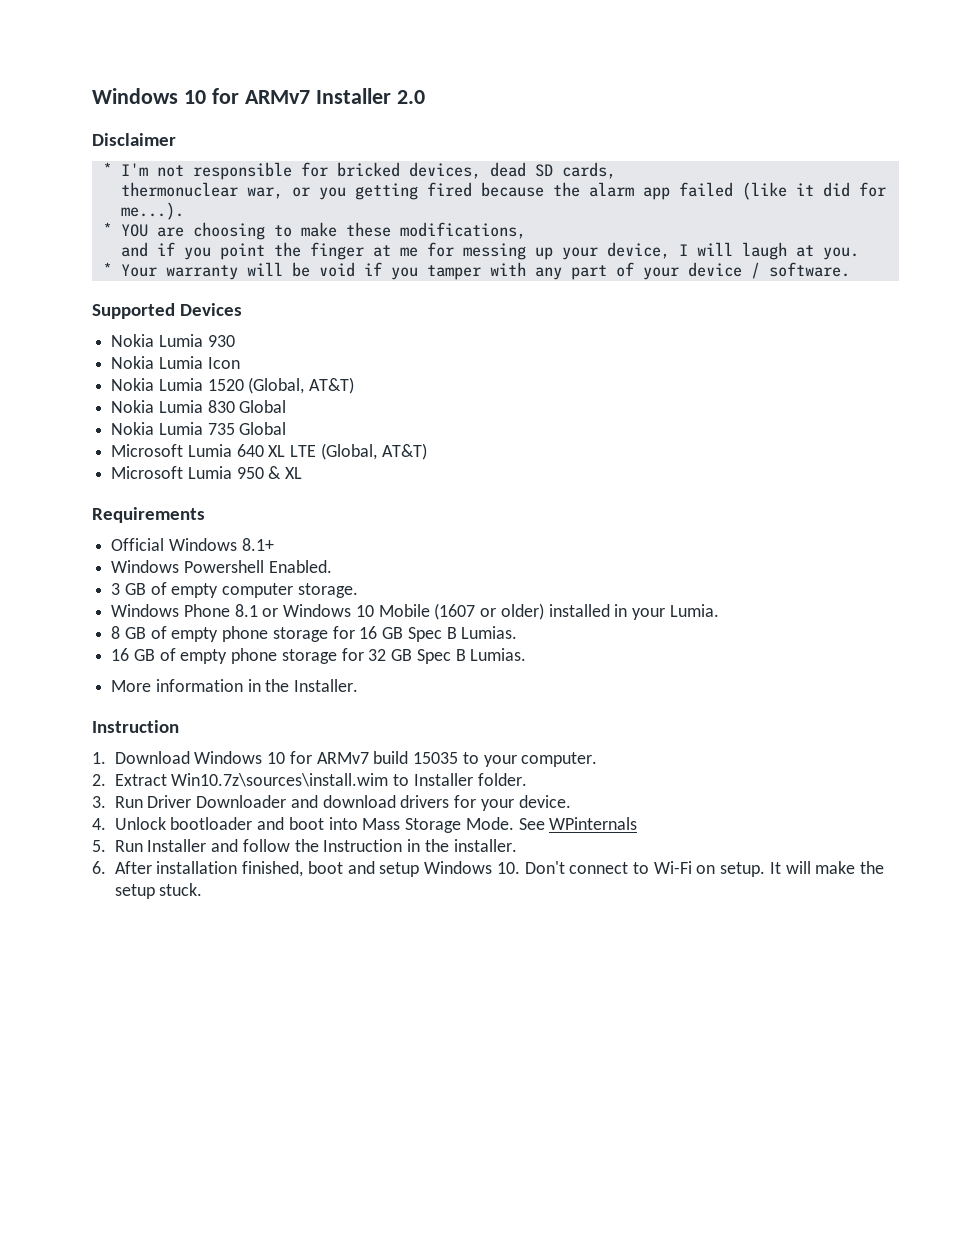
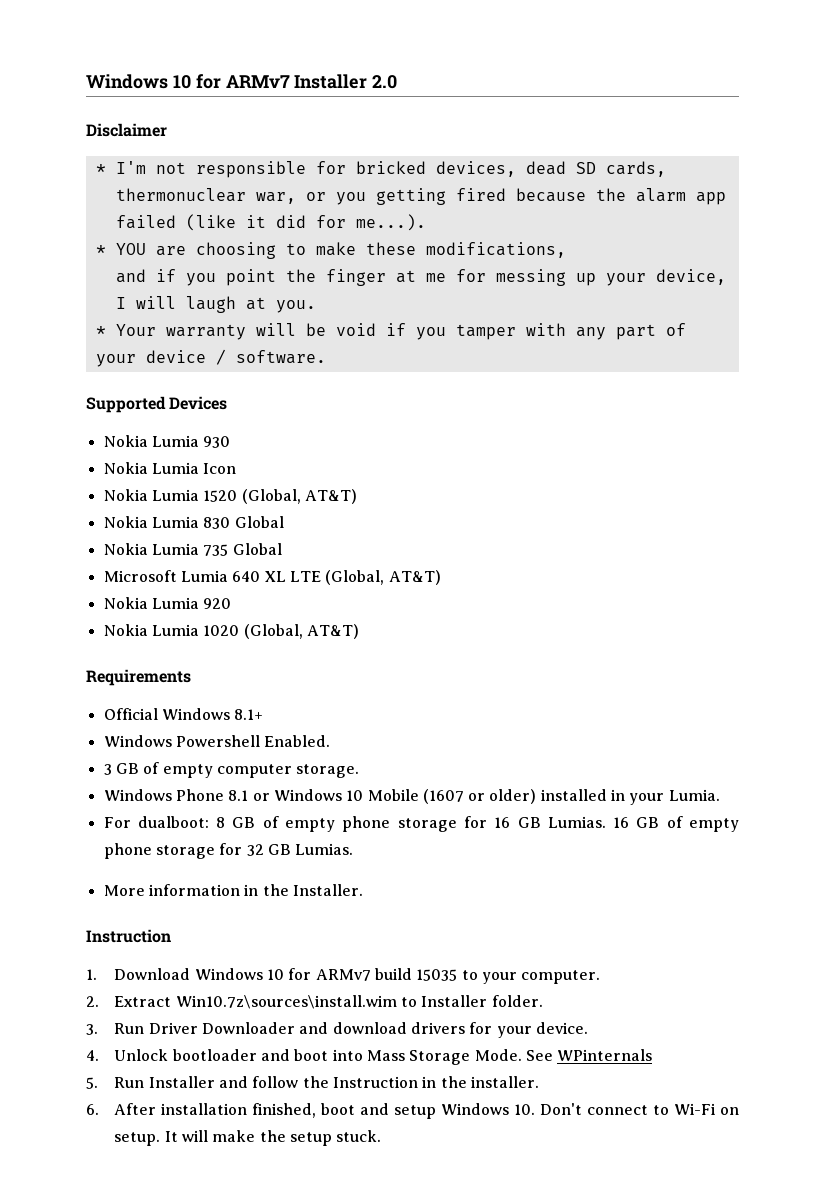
- Microsoft Lumia 950 & XL
+ Nokia Lumia 920
+ Nokia Lumia 1020 (Global, AT&T)
- 8 GB of empty phone storage for 16 GB Spec B Lumias.
- 16 GB of empty phone storage for 32 GB Spec B Lumias.
+ For dualboot: 8 GB of empty phone storage for 16 GB Lumias. 16 GB of empty phone storage for 32 GB Lumias.

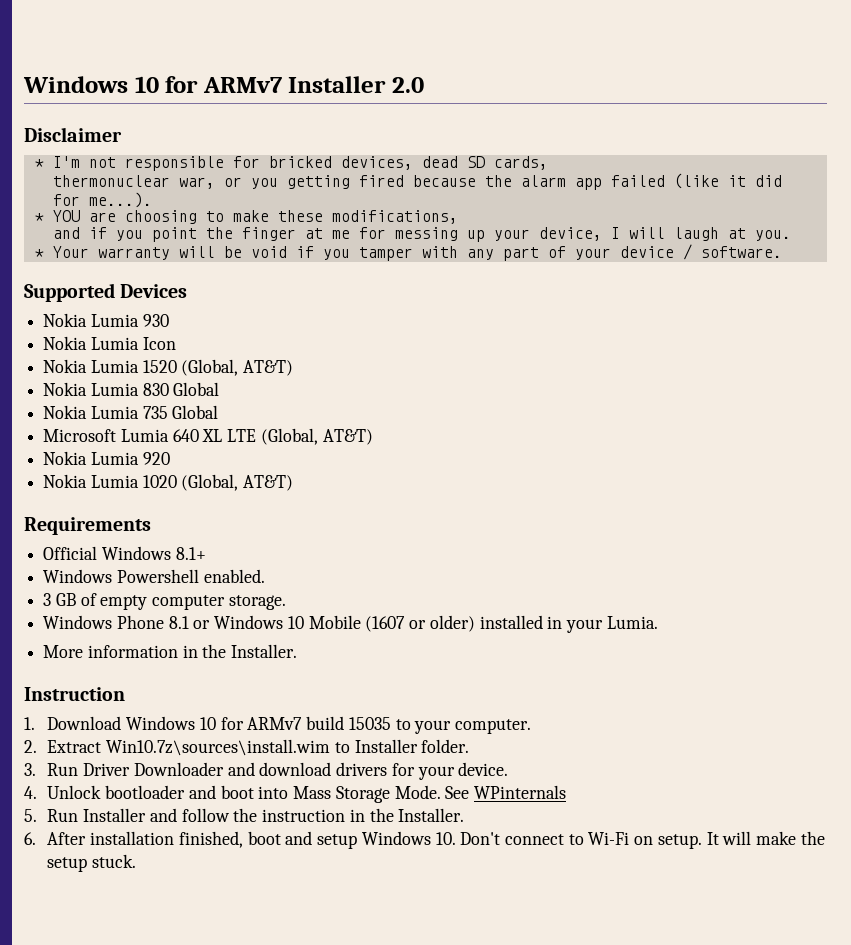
- Windows Powershell Enabled.
+ Windows Powershell enabled.
- For dualboot: 8 GB of empty phone storage for 16 GB Lumias. 16 GB of empty phone storage for 32 GB Lumias.
- 5. Run Installer and follow the Instruction in the installer.
+ 5. Run Installer and follow the instruction in the Installer.

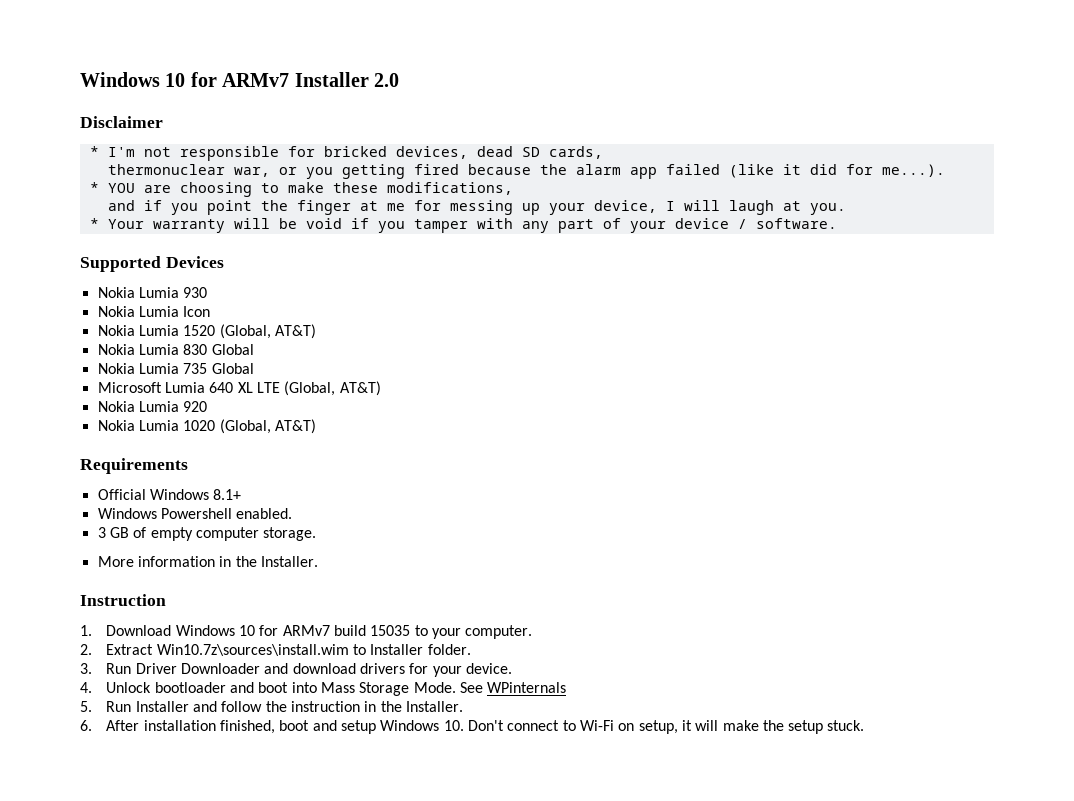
- Windows Phone 8.1 or Windows 10 Mobile (1607 or older) installed in your Lumia.
- 6. After installation finished, boot and setup Windows 10. Don't connect to Wi-Fi on setup. It will make the setup stuck.
+ 6. After installation finished, boot and setup Windows 10. Don't connect to Wi-Fi on setup, it will make the setup stuck.

